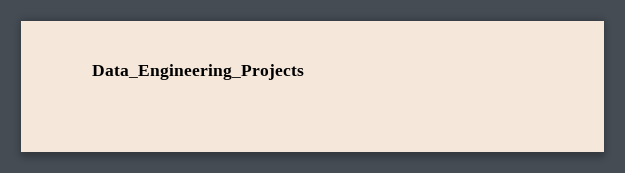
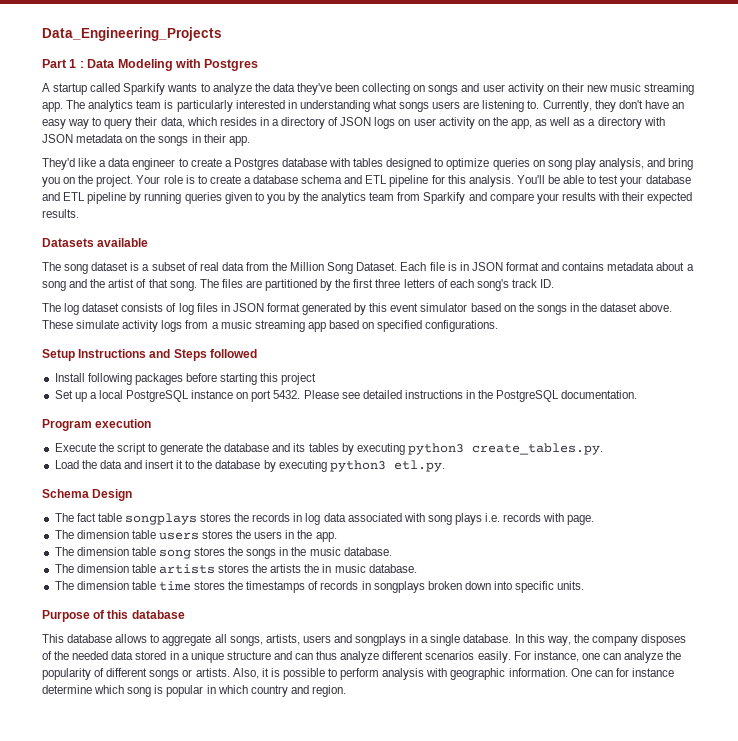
+ Part 1 : Data Modeling with Postgres
+ A startup called Sparkify wants to analyze the data they've been collecting on songs and user activity on their new music streaming app. The analytics team is particularly interested in understanding what songs users are listening to. Currently, they don't have an easy way to query their data, which resides in a directory of JSON logs on user activity on the app, as well as a directory with JSON metadata on the songs in their app.
+ They'd like a data engineer to create a Postgres database with tables designed to optimize queries on song play analysis, and bring you on the project. Your role is to create a database schema and ETL pipeline for this analysis. You'll be able to test your database and ETL pipeline by running queries given to you by the analytics team from Sparkify and compare your results with their expected results.
+ Datasets available
+ The song dataset is a subset of real data from the Million Song Dataset. Each file is in JSON format and contains metadata about a song and the artist of that song. The files are partitioned by the first three letters of each song's track ID.
+ The log dataset consists of log files in JSON format generated by this event simulator based on the songs in the dataset above. These simulate activity logs from a music streaming app based on specified configurations.
+ Setup Instructions and Steps followed
+ Install following packages before starting this project
+ Set up a local PostgreSQL instance on port 5432. Please see detailed instructions in the PostgreSQL documentation.
+ Program execution
+ Execute the script to generate the database and its tables by executing python3 create_tables.py.
+ Load the data and insert it to the database by executing python3 etl.py.
+ Schema Design
+ The fact table songplays stores the records in log data associated with song plays i.e. records with page.
+ The dimension table users stores the users in the app.
+ The dimension table song stores the songs in the music database.
+ The dimension table artists stores the artists the in music database.
+ The dimension table time stores the timestamps of records in songplays broken down into specific units.
+ Purpose of this database
+ This database allows to aggregate all songs, artists, users and songplays in a single database. In this way, the company disposes of the needed data stored in a unique structure and can thus analyze different scenarios easily. For instance, one can analyze the popularity of different songs or artists. Also, it is possible to perform analysis with geographic information. One can for instance determine which song is popular in which country and region.

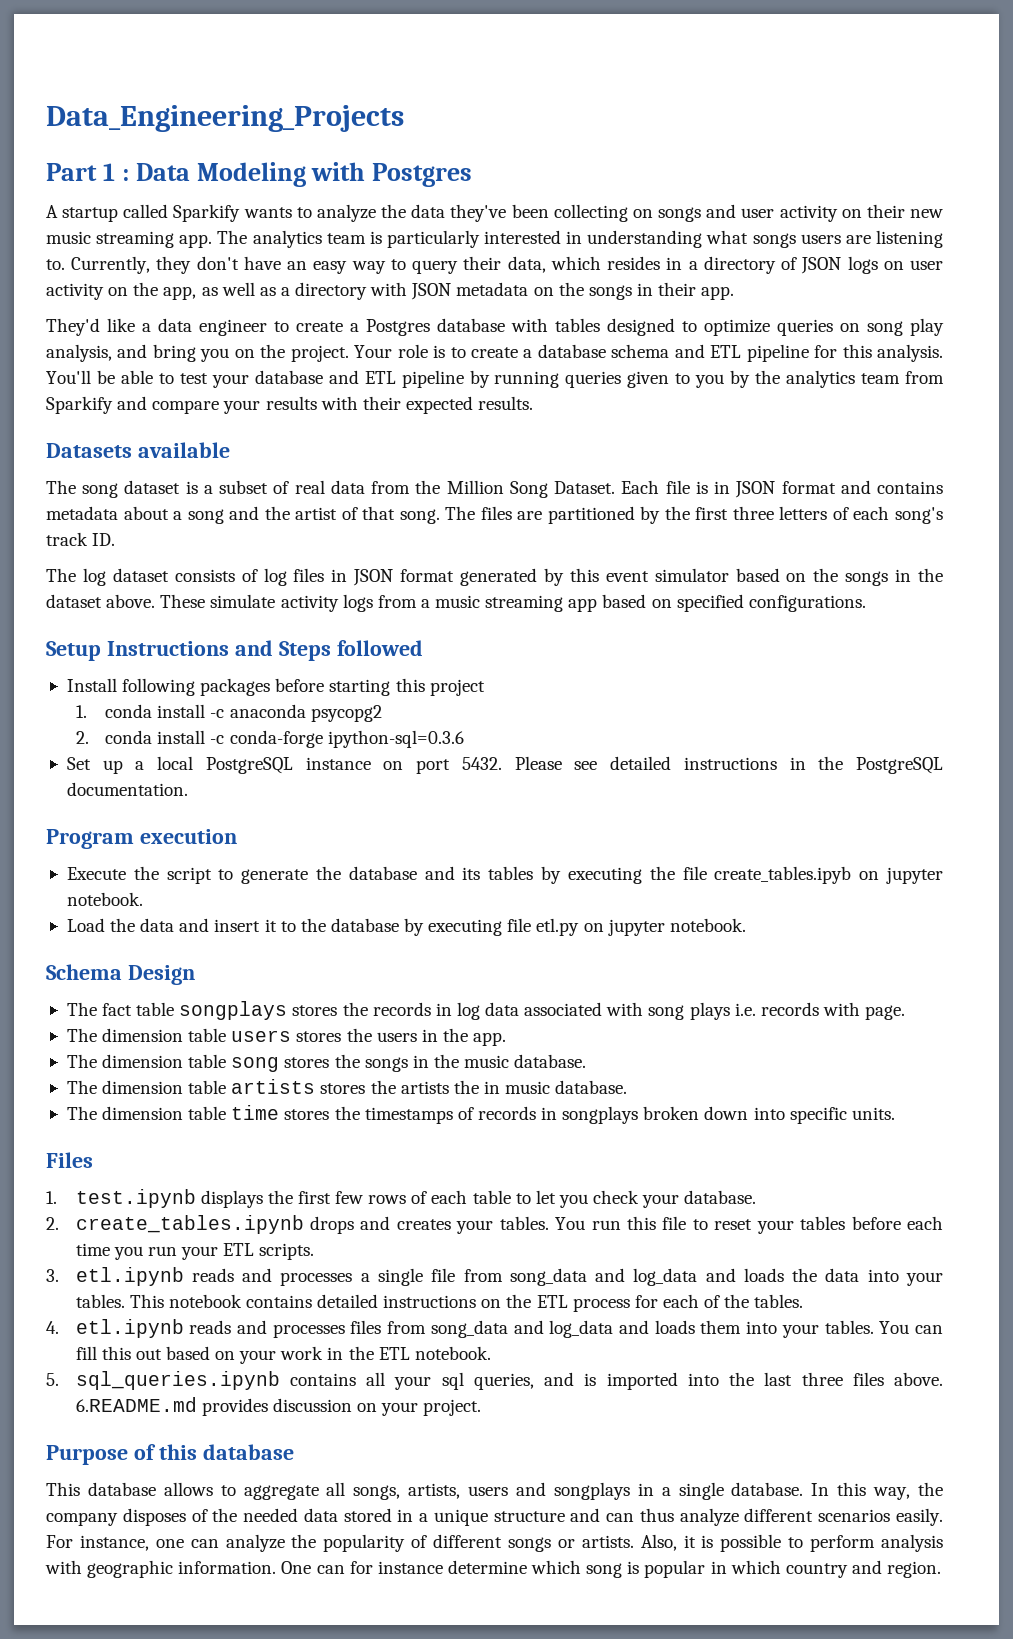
+ 1. conda install -c anaconda psycopg2
+ 2. conda install -c conda-forge ipython-sql=0.3.6
- Execute the script to generate the database and its tables by executing python3 create_tables.py.
+ Execute the script to generate the database and its tables by executing the file create_tables.ipyb on jupyter notebook.
- Load the data and insert it to the database by executing python3 etl.py.
+ Load the data and insert it to the database by executing file etl.py on jupyter notebook.
+ Files
+ 1. test.ipynb displays the first few rows of each table to let you check your database.
+ 2. create_tables.ipynb drops and creates your tables. You run this file to reset your tables before each time you run your ETL scripts.
+ 3. etl.ipynb reads and processes a single file from song_data and log_data and loads the data into your tables. This notebook contains detailed instructions on the ETL process for each of the tables.
+ 4. etl.ipynb reads and processes files from song_data and log_data and loads them into your tables. You can fill this out based on your work in the ETL notebook.
+ 5. sql_queries.ipynb contains all your sql queries, and is imported into the last three files above. 6.README.md provides discussion on your project.

